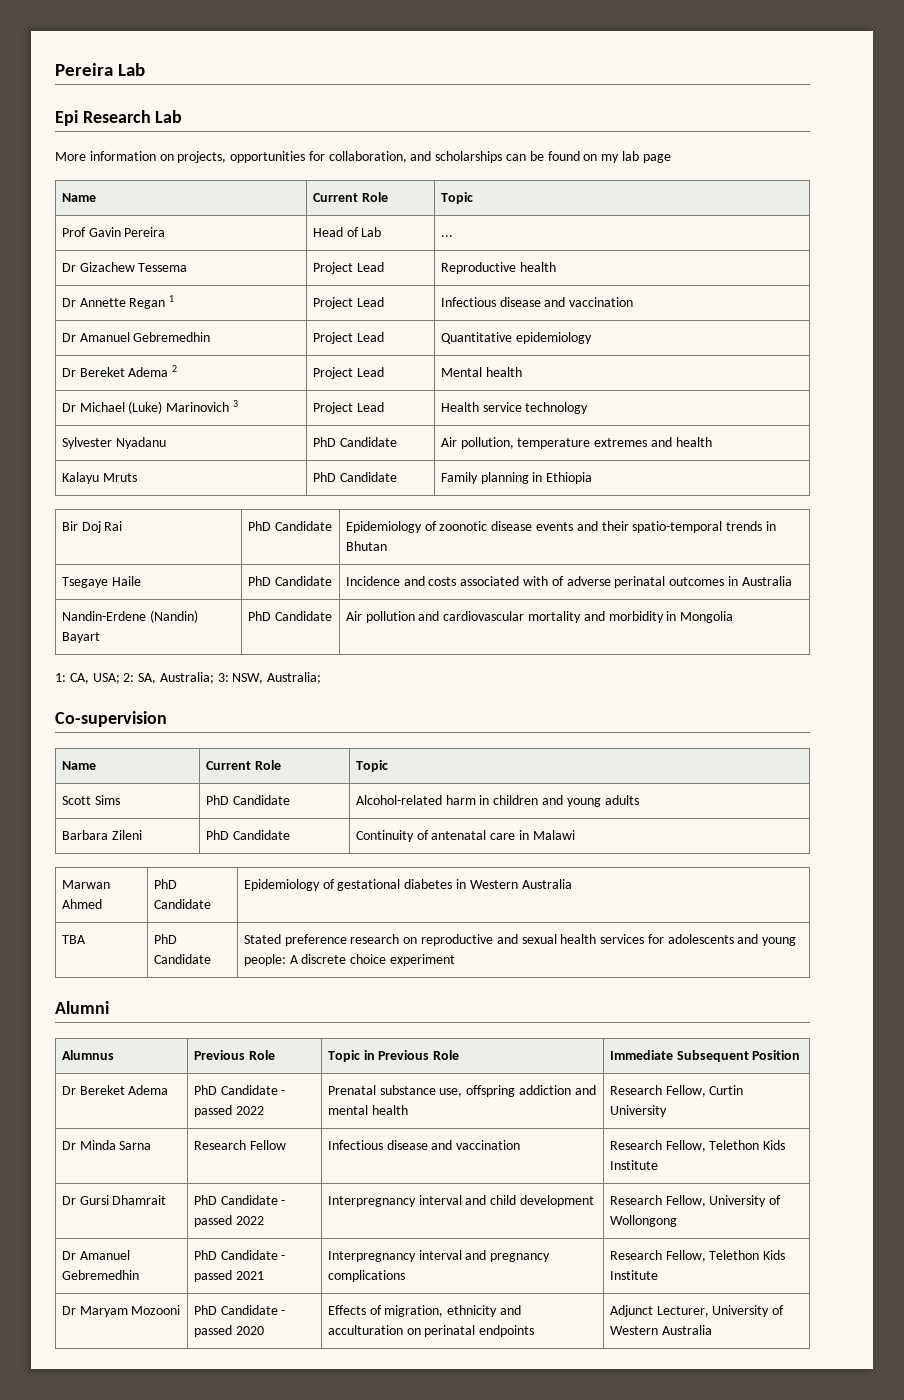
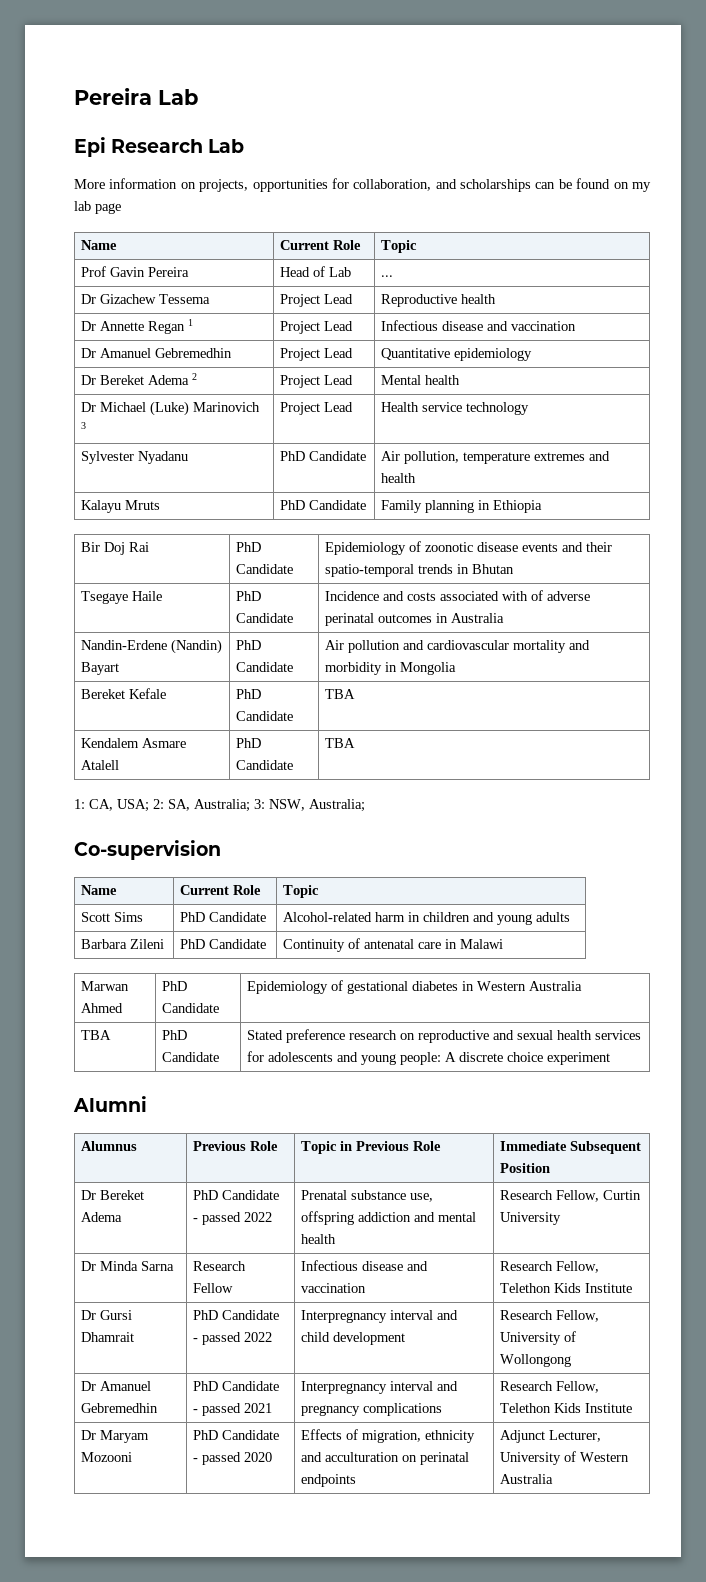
+ Bereket Kefale | PhD Candidate | TBA
+ Kendalem Asmare Atalell | PhD Candidate | TBA

